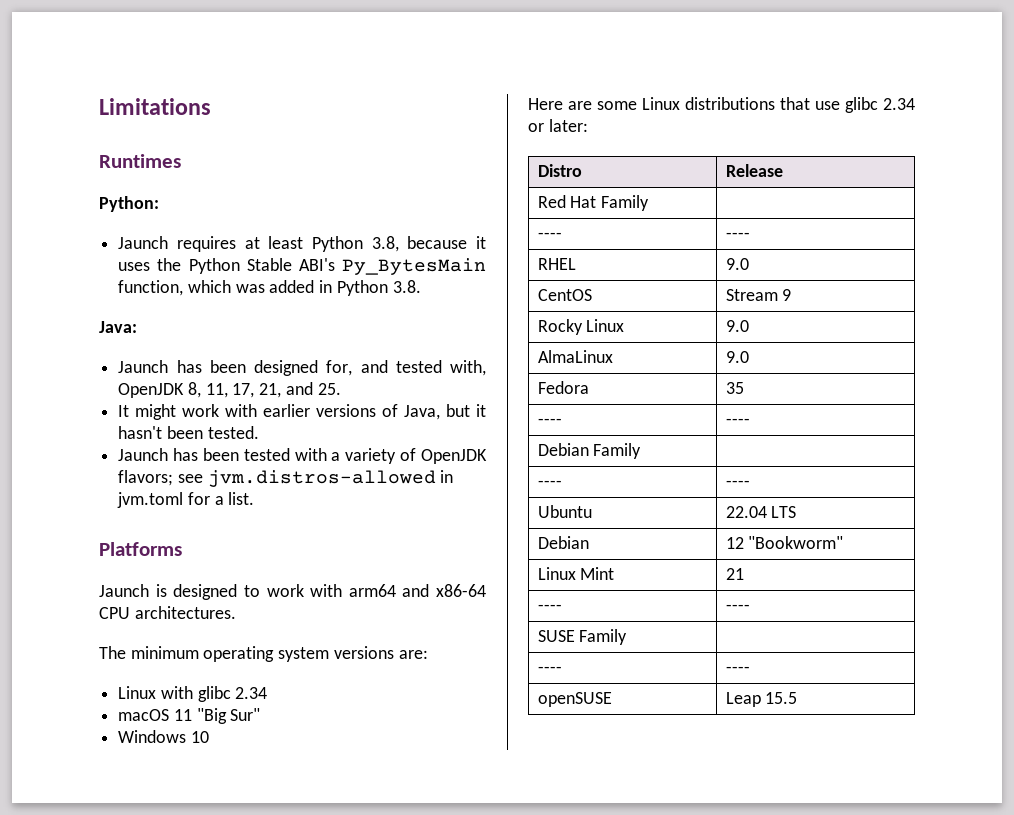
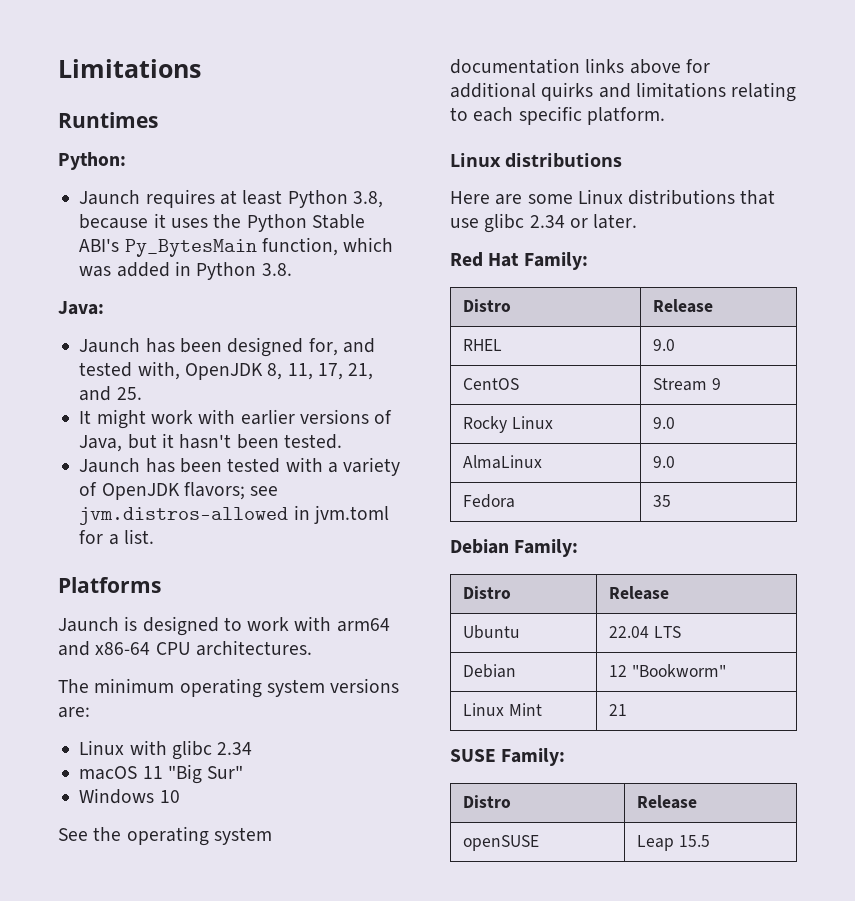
+ See the operating system documentation links above for additional quirks and limitations relating to each specific platform.
+ Linux distributions
- Here are some Linux distributions that use glibc 2.34 or later:
+ Here are some Linux distributions that use glibc 2.34 or later.
+ Red Hat Family:
  Distro | Release
- Red Hat Family |
- ---- | ----
  Fedora | 35
- ---- | ----
- Debian Family |
- ---- | ----
+ Debian Family:
+ Distro | Release
  Linux Mint | 21
- ---- | ----
- SUSE Family |
- ---- | ----
+ SUSE Family:
+ Distro | Release

